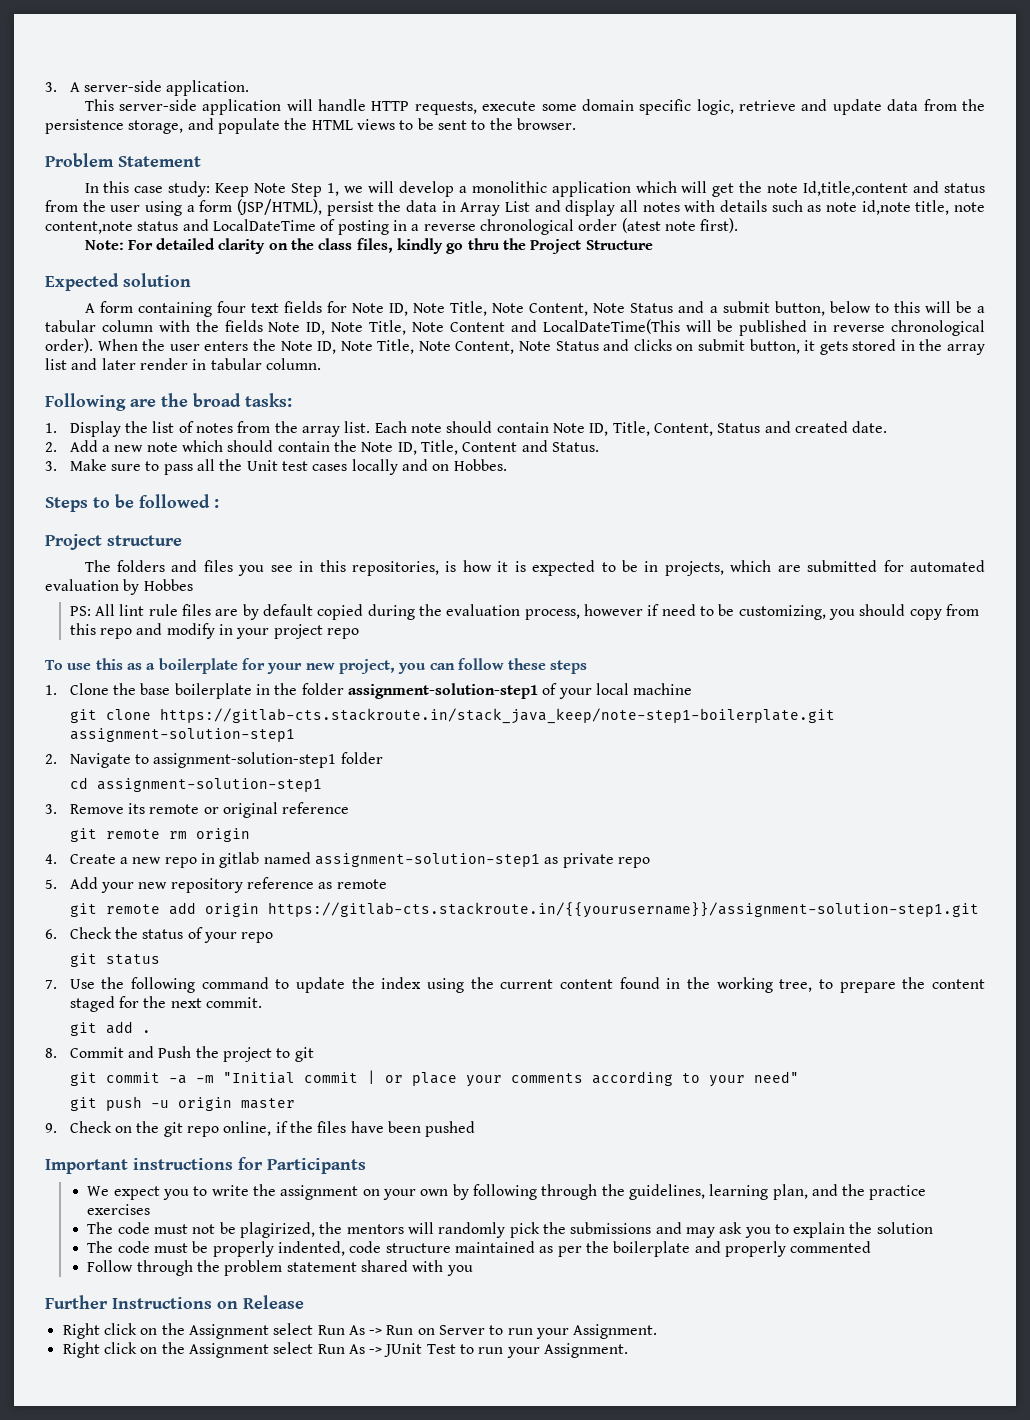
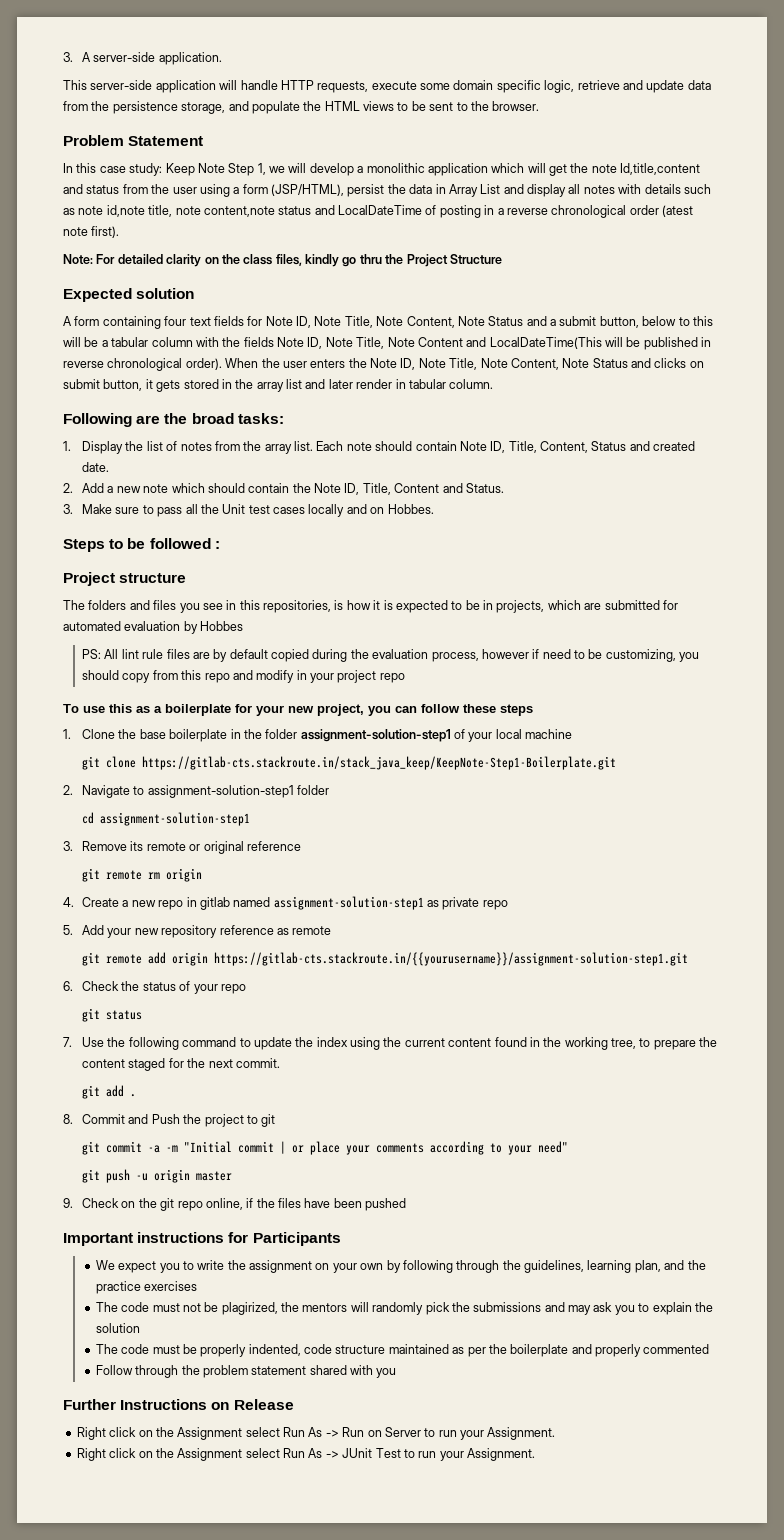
- git clone https://gitlab-cts.stackroute.in/stack_java_keep/note-step1-boilerplate.git assignment-solution-step1
+ git clone https://gitlab-cts.stackroute.in/stack_java_keep/KeepNote-Step1-Boilerplate.git

